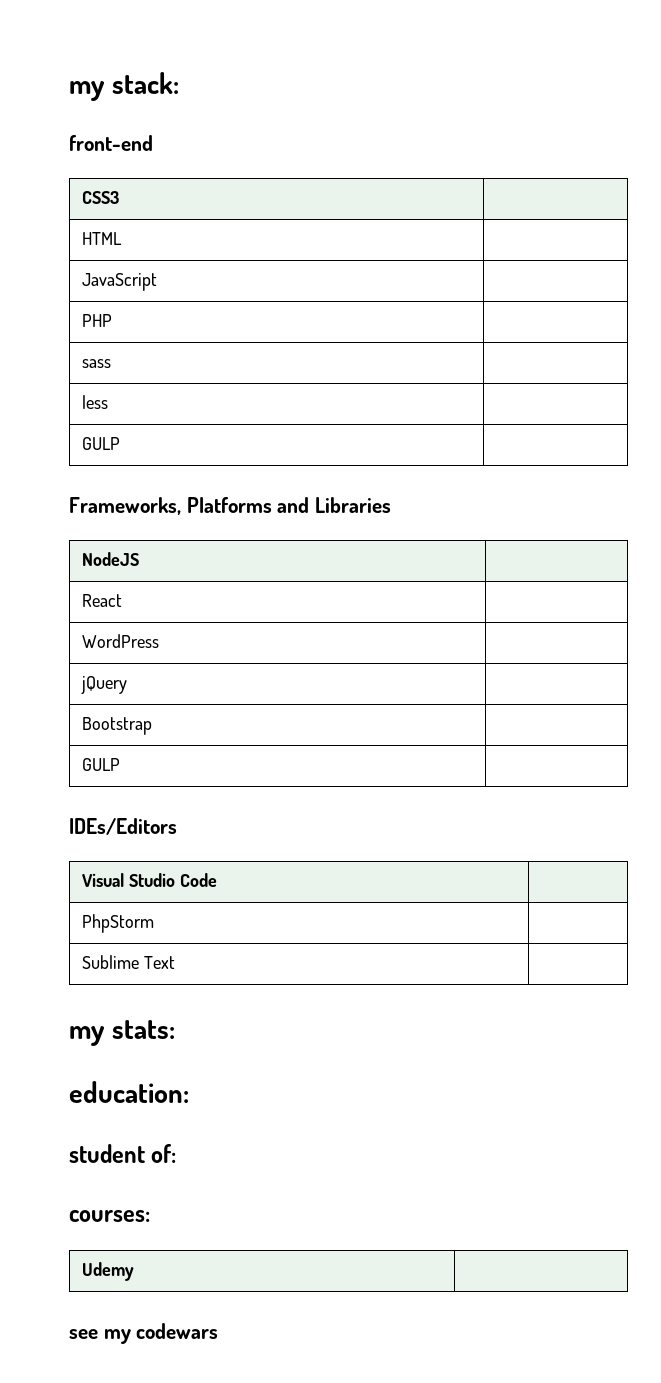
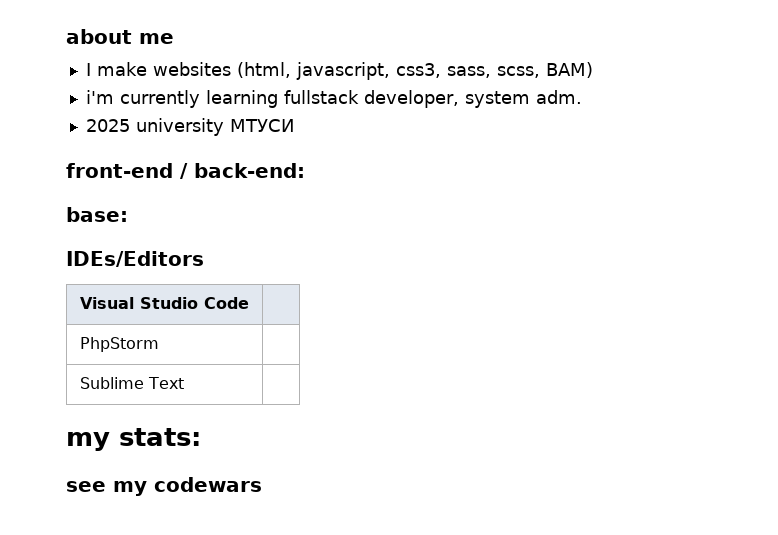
- my stack:
- front-end
- CSS3 |
- HTML |
- JavaScript |
- PHP |
- sass |
- less |
- GULP |
- Frameworks, Platforms and Libraries
- NodeJS |
- React |
- WordPress |
- jQuery |
- Bootstrap |
- GULP |
+ about me
+ I make websites (html, javascript, css3, sass, scss, BAM)
+ i'm currently learning fullstack developer, system adm.
+ 2025 university МТУСИ
+ front-end / back-end:
+ base:
- education:
- student of:
- courses:
- Udemy |

